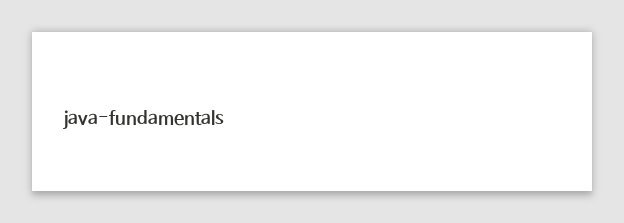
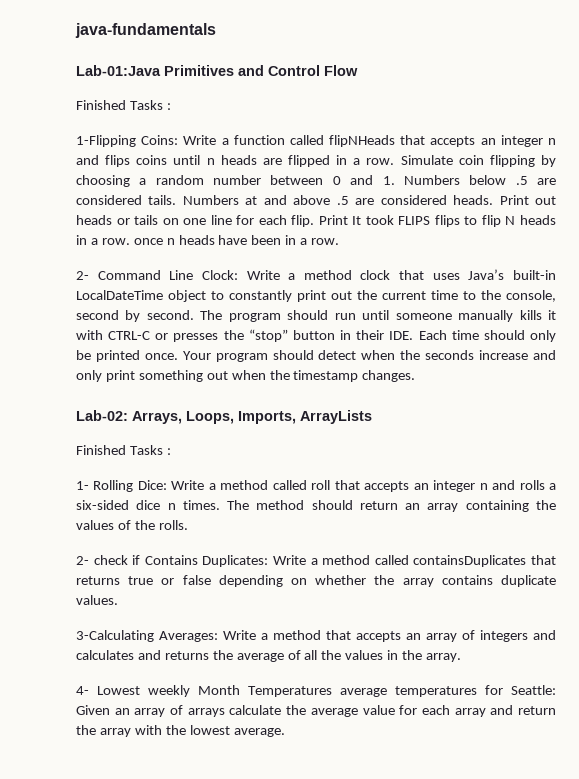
+ Lab-01:Java Primitives and Control Flow
+ Finished Tasks :
+ 1-Flipping Coins: Write a function called flipNHeads that accepts an integer n and flips coins until n heads are flipped in a row. Simulate coin flipping by choosing a random number between 0 and 1. Numbers below .5 are considered tails. Numbers at and above .5 are considered heads. Print out heads or tails on one line for each flip. Print It took FLIPS flips to flip N heads in a row. once n heads have been in a row.
+ 2- Command Line Clock: Write a method clock that uses Java’s built-in LocalDateTime object to constantly print out the current time to the console, second by second. The program should run until someone manually kills it with CTRL-C or presses the “stop” button in their IDE. Each time should only be printed once. Your program should detect when the seconds increase and only print something out when the timestamp changes.
+ Lab-02: Arrays, Loops, Imports, ArrayLists
+ Finished Tasks :
+ 1- Rolling Dice: Write a method called roll that accepts an integer n and rolls a six-sided dice n times. The method should return an array containing the values of the rolls.
+ 2- check if Contains Duplicates: Write a method called containsDuplicates that returns true or false depending on whether the array contains duplicate values.
+ 3-Calculating Averages: Write a method that accepts an array of integers and calculates and returns the average of all the values in the array.
+ 4- Lowest weekly Month Temperatures average temperatures for Seattle: Given an array of arrays calculate the average value for each array and return the array with the lowest average.

